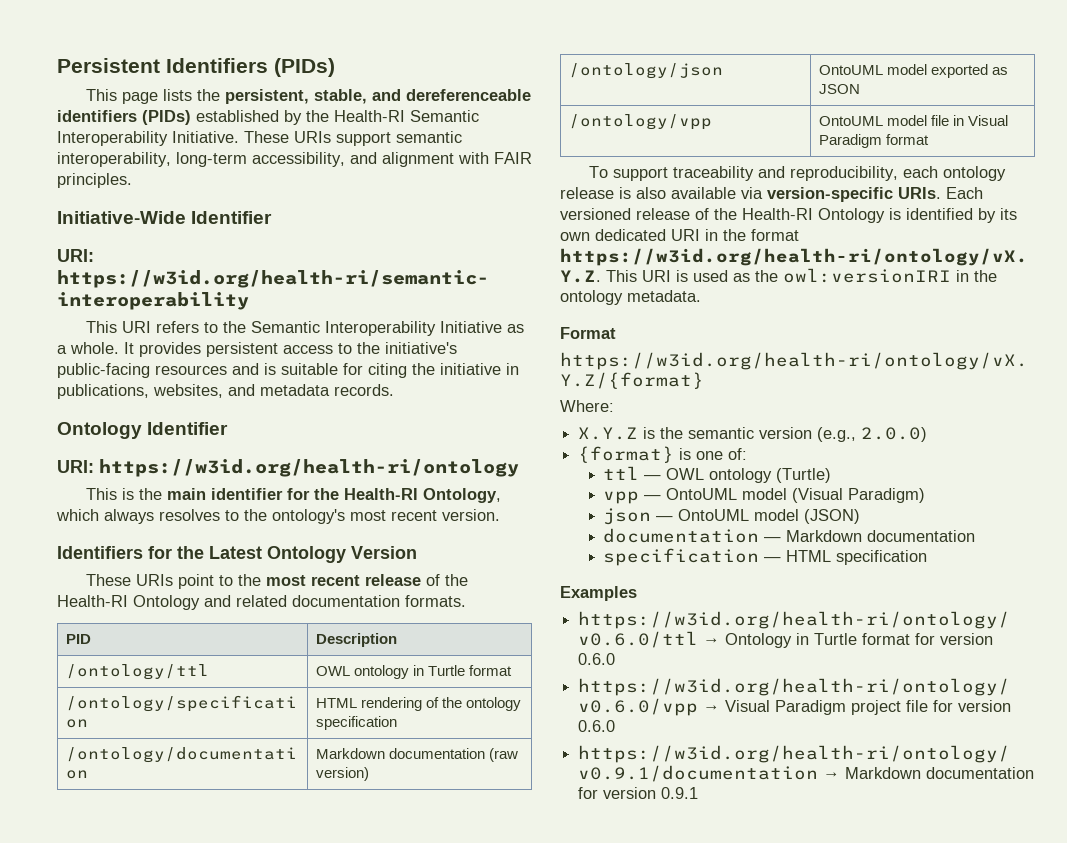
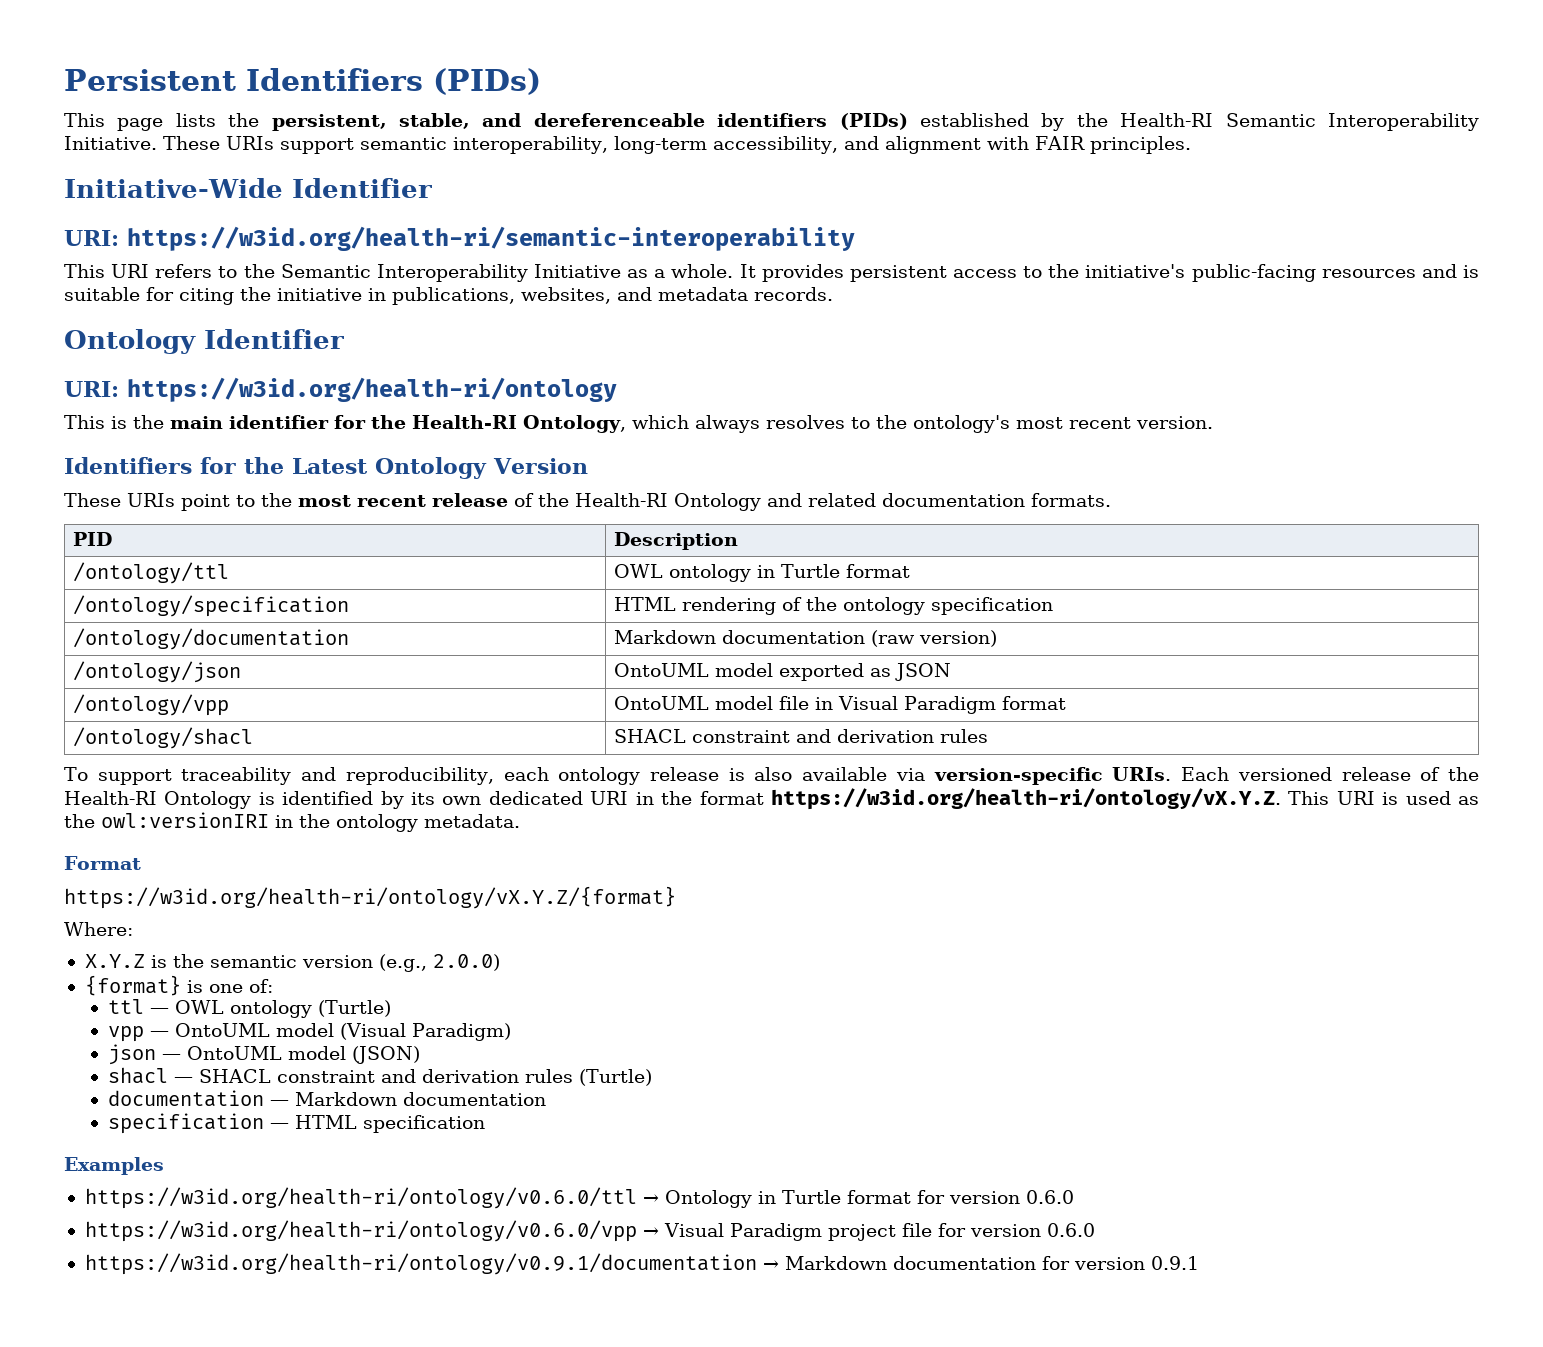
+ /ontology/shacl | SHACL constraint and derivation rules
+ shacl — SHACL constraint and derivation rules (Turtle)

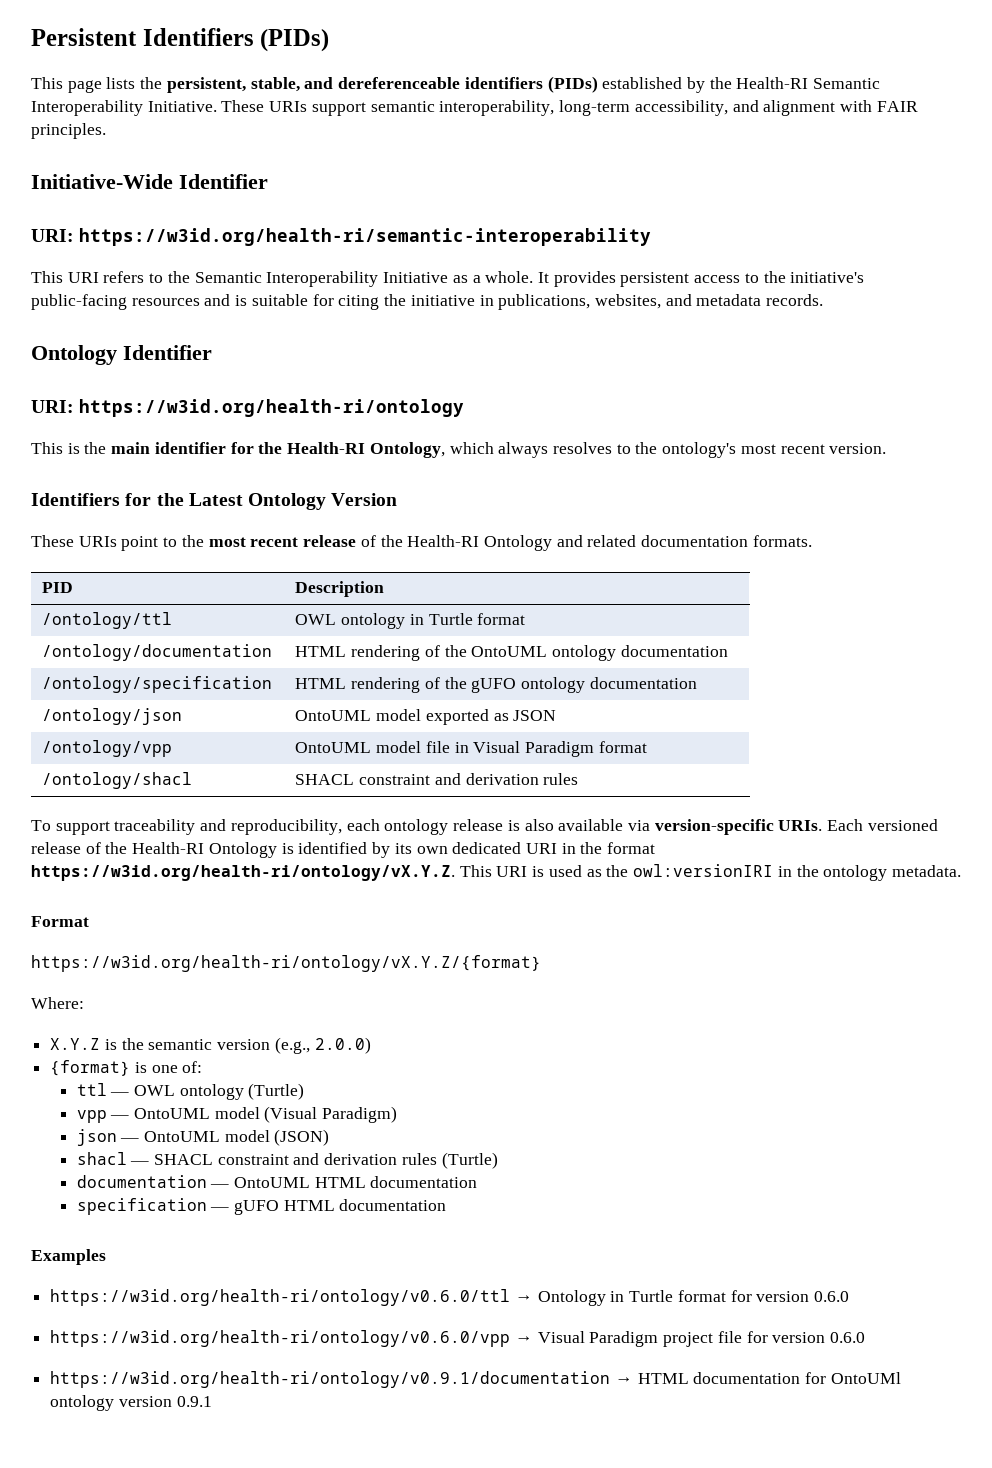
+ /ontology/documentation | HTML rendering of the OntoUML ontology documentation
- /ontology/specification | HTML rendering of the ontology specification
- /ontology/documentation | Markdown documentation (raw version)
+ /ontology/specification | HTML rendering of the gUFO ontology documentation
- documentation — Markdown documentation
+ documentation — OntoUML HTML documentation
- specification — HTML specification
+ specification — gUFO HTML documentation
- https://w3id.org/health-ri/ontology/v0.9.1/documentation → Markdown documentation for version 0.9.1
+ https://w3id.org/health-ri/ontology/v0.9.1/documentation → HTML documentation for OntoUMl ontology version 0.9.1

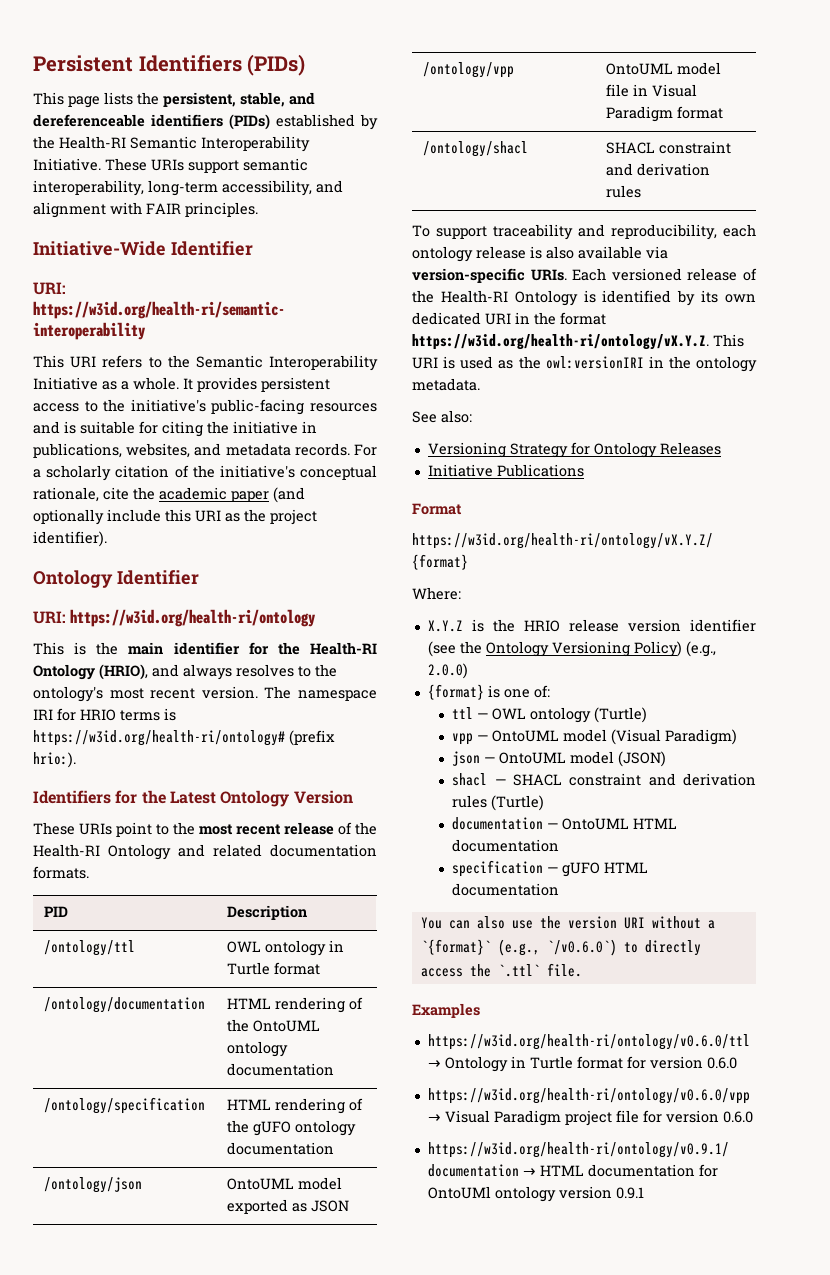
+ For a scholarly citation of the initiative's conceptual rationale, cite the academic paper (and optionally include this URI as the project identifier).
- This is the main identifier for the Health-RI Ontology, which always resolves to the ontology's most recent version.
+ This is the main identifier for the Health-RI Ontology (HRIO), and always resolves to the ontology's most recent version. The namespace IRI for HRIO terms is https://w3id.org/health-ri/ontology# (prefix hrio:).
+ See also:
+ Versioning Strategy for Ontology Releases
+ Initiative Publications
- X.Y.Z is the semantic version (e.g., 2.0.0)
+ X.Y.Z is the HRIO release version identifier (see the Ontology Versioning Policy) (e.g., 2.0.0)
+ You can also use the version URI without a `{format}` (e.g., `/v0.6.0`) to directly access the `.ttl` file.

